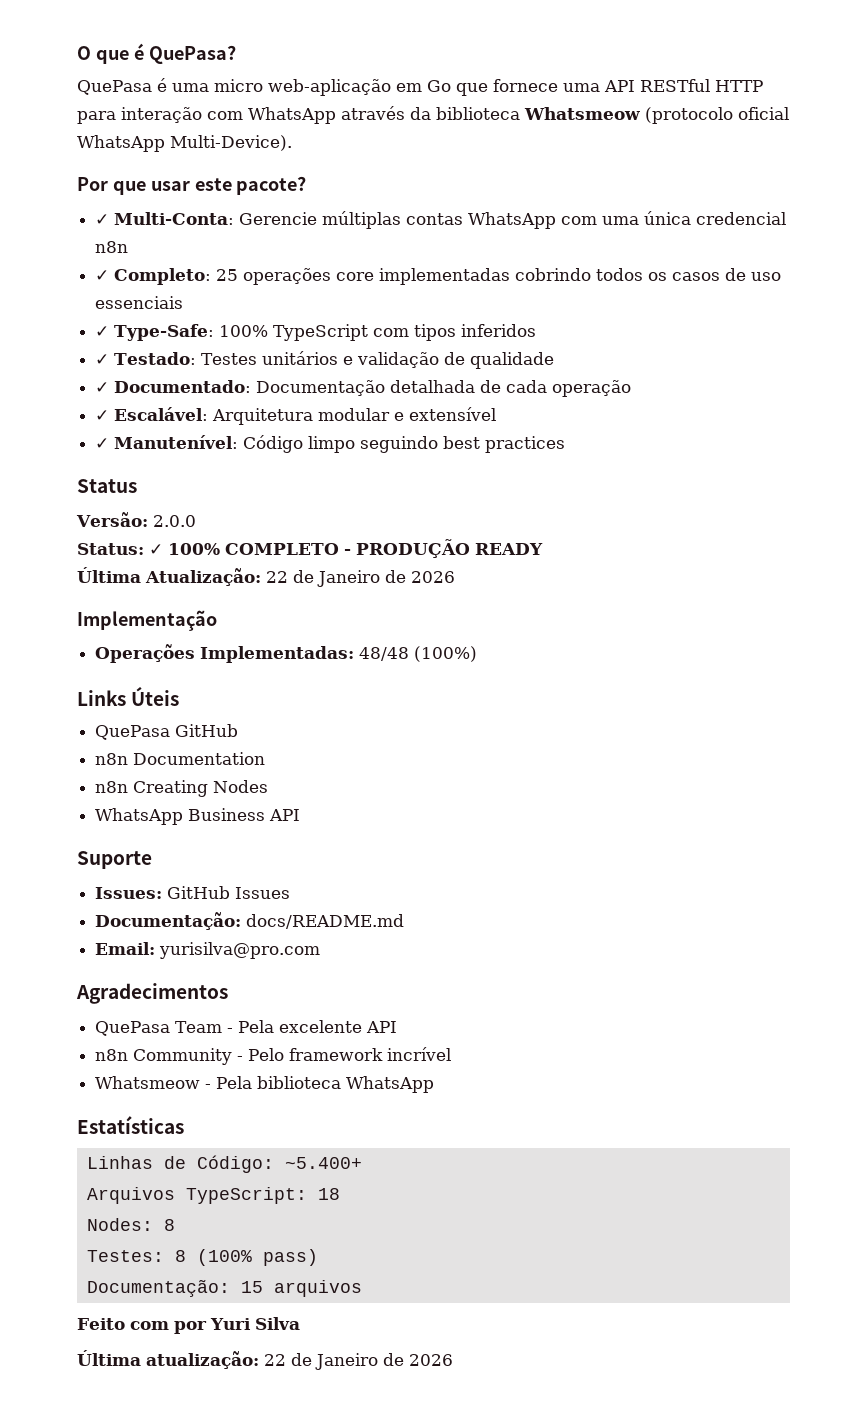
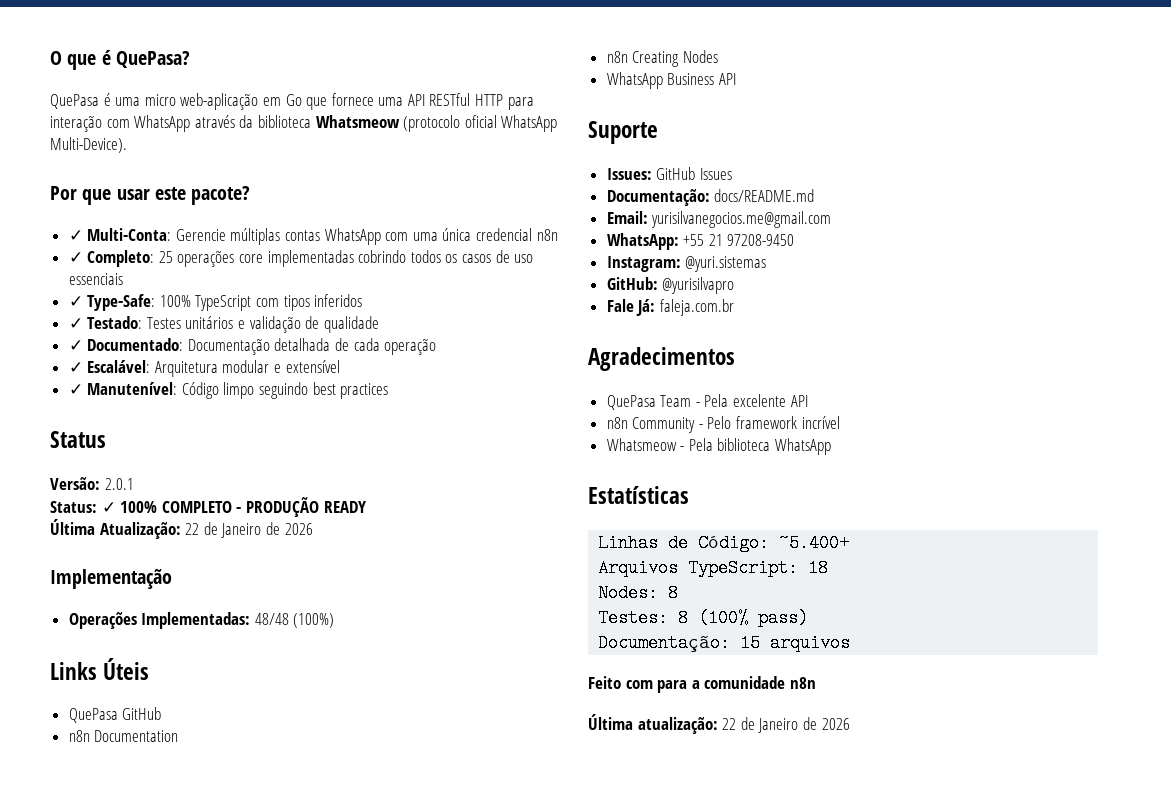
- Versão: 2.0.0
+ Versão: 2.0.1
- Email: yurisilva@pro.com
+ Email: yurisilvanegocios.me@gmail.com
+ WhatsApp: +55 21 97208-9450
+ Instagram: @yuri.sistemas
+ GitHub: @yurisilvapro
+ Fale Já: faleja.com.br
- Feito com por Yuri Silva
+ Feito com para a comunidade n8n

